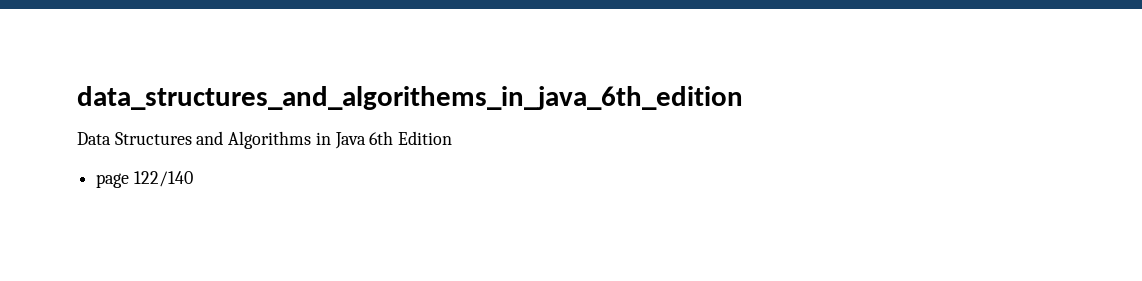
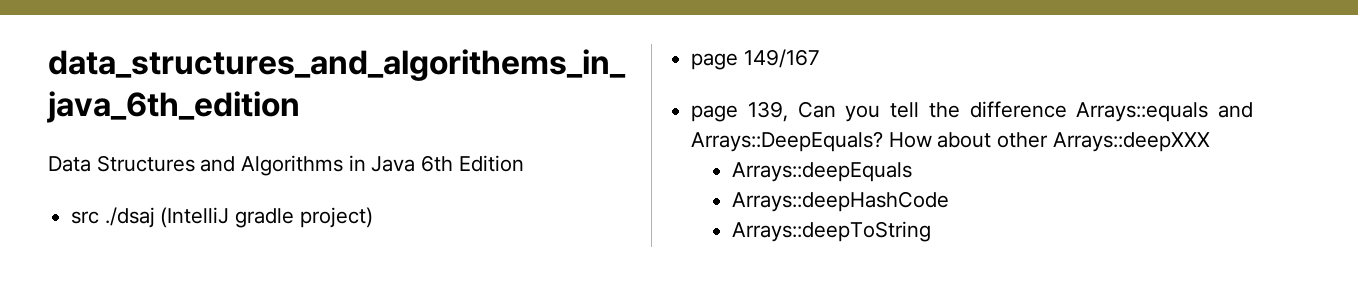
- page 122/140
+ src ./dsaj (IntelliJ gradle project)
+ page 149/167
+ page 139, Can you tell the difference Arrays::equals and Arrays::DeepEquals? How about other Arrays::deepXXX
+ Arrays::deepEquals
+ Arrays::deepHashCode
+ Arrays::deepToString

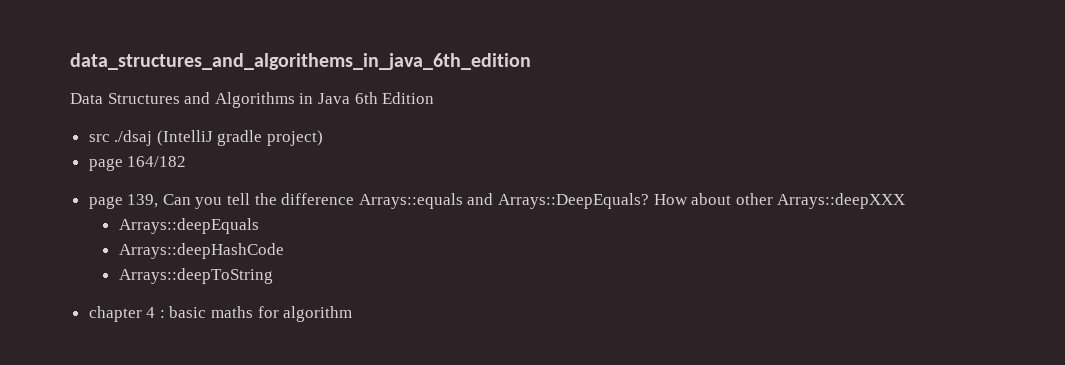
- page 149/167
+ page 164/182
+ chapter 4 : basic maths for algorithm

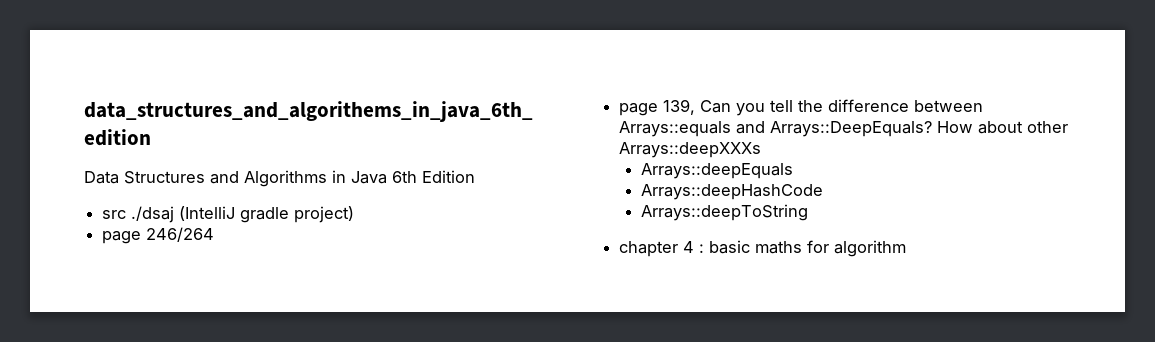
- page 164/182
+ page 246/264
- page 139, Can you tell the difference Arrays::equals and Arrays::DeepEquals?
+ page 139, Can you tell the difference between Arrays::equals and Arrays::DeepEquals?
- How about other Arrays::deepXXX
+ How about other Arrays::deepXXXs

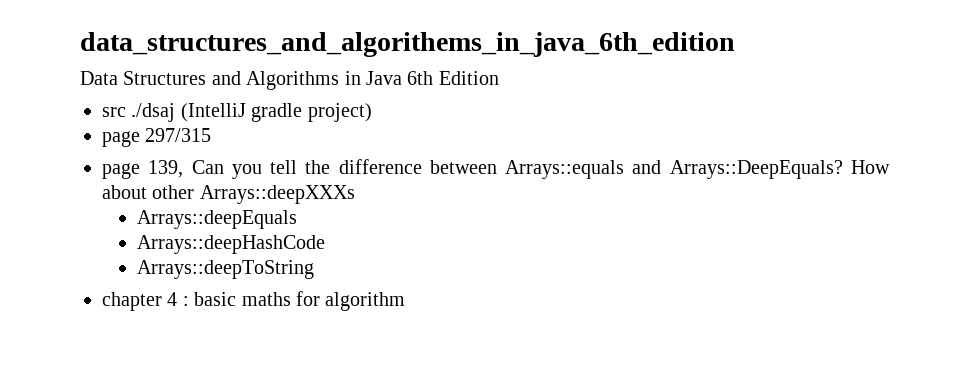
- page 246/264
+ page 297/315

